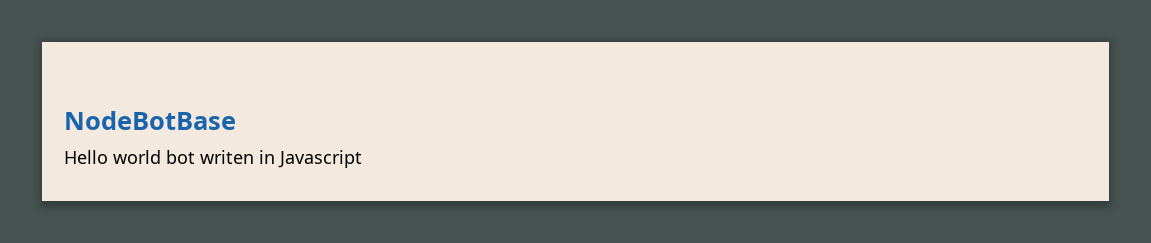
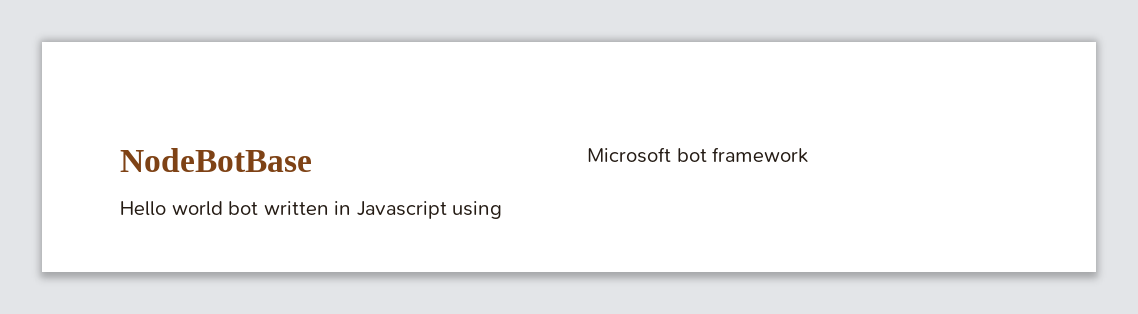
- Hello world bot writen in Javascript
+ Hello world bot written in Javascript using Microsoft bot framework

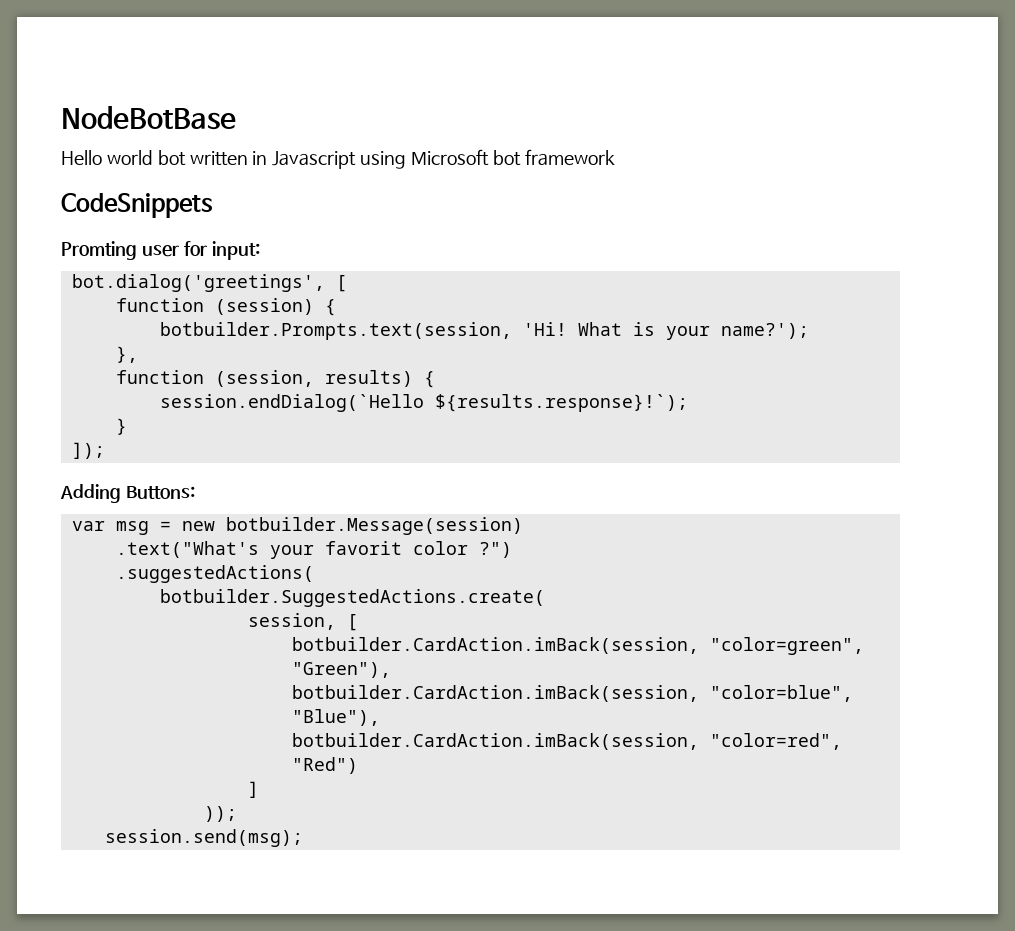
+ CodeSnippets
+ Promting user for input:
+ bot.dialog('greetings', [
+ function (session) {
+ botbuilder.Prompts.text(session, 'Hi! What is your name?');
+ },
+ function (session, results) {
+ session.endDialog(`Hello ${results.response}!`);
+ }
+ ]);
+ Adding Buttons:
+ var msg = new botbuilder.Message(session)
+ .text("What's your favorit color ?")
+ .suggestedActions(
+ botbuilder.SuggestedActions.create(
+ session, [
+ botbuilder.CardAction.imBack(session, "color=green", "Green"),
+ botbuilder.CardAction.imBack(session, "color=blue", "Blue"),
+ botbuilder.CardAction.imBack(session, "color=red", "Red")
+ ]
+ ));
+ session.send(msg);

